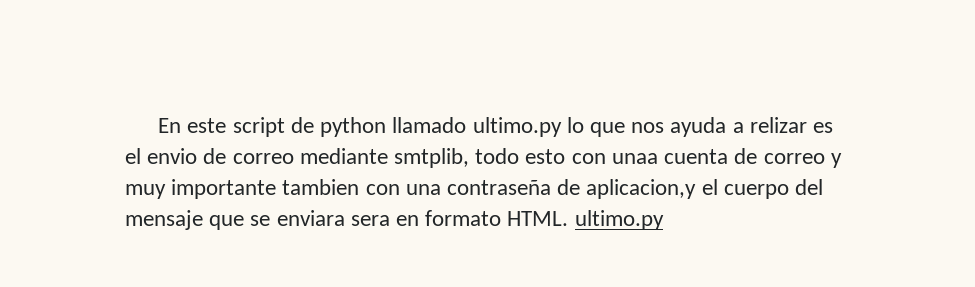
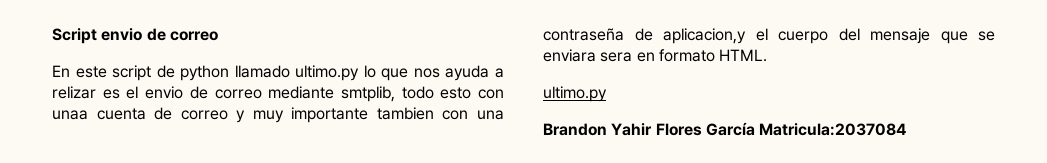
+ Script envio de correo
- En este script de python llamado ultimo.py lo que nos ayuda a relizar es el envio de correo mediante smtplib, todo esto con unaa cuenta de correo y muy importante tambien con una contraseña de aplicacion,y el cuerpo del mensaje que se enviara sera en formato HTML. ultimo.py
+ En este script de python llamado ultimo.py lo que nos ayuda a relizar es el envio de correo mediante smtplib, todo esto con unaa cuenta de correo y muy importante tambien con una contraseña de aplicacion,y el cuerpo del mensaje que se enviara sera en formato HTML.
+ ultimo.py
+ Brandon Yahir Flores García Matricula:2037084

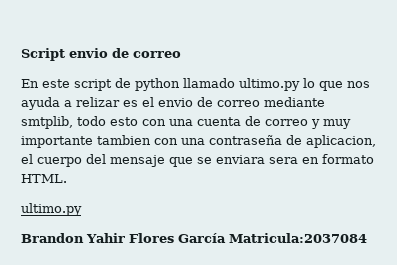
- En este script de python llamado ultimo.py lo que nos ayuda a relizar es el envio de correo mediante smtplib, todo esto con unaa cuenta de correo y muy importante tambien con una contraseña de aplicacion,y el cuerpo del mensaje que se enviara sera en formato HTML.
+ En este script de python llamado ultimo.py lo que nos ayuda a relizar es el envio de correo mediante smtplib, todo esto con una cuenta de correo y muy importante tambien con una contraseña de aplicacion, el cuerpo del mensaje que se enviara sera en formato HTML.

